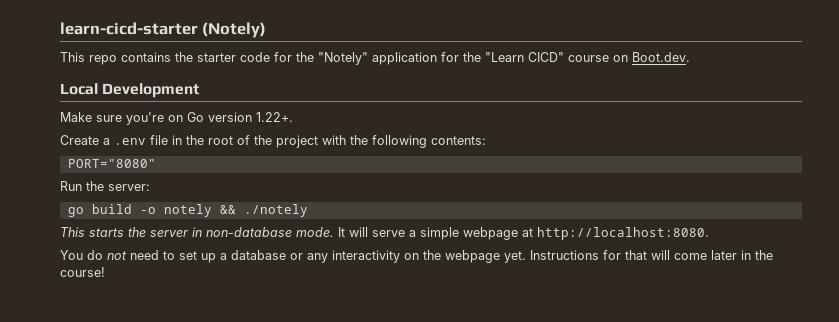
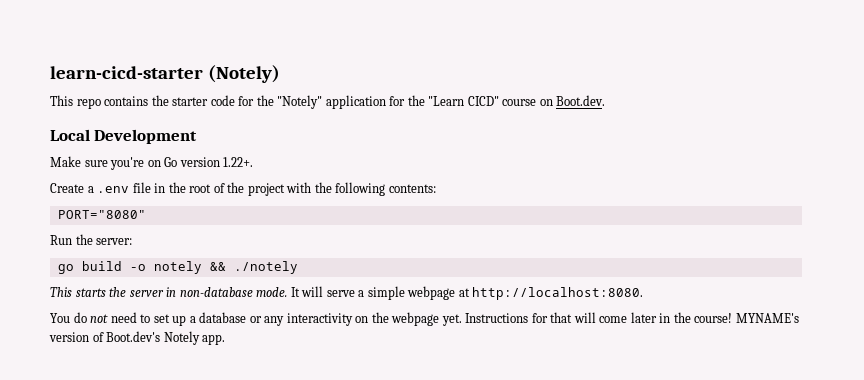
+ MYNAME's version of Boot.dev's Notely app.

